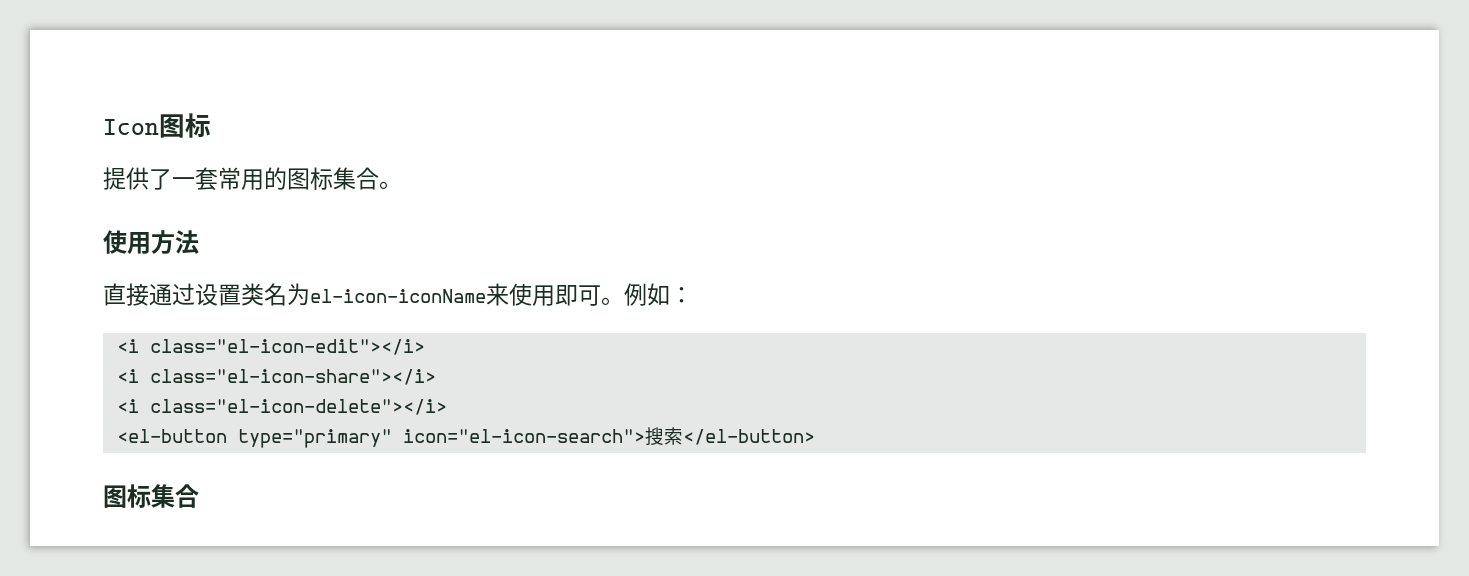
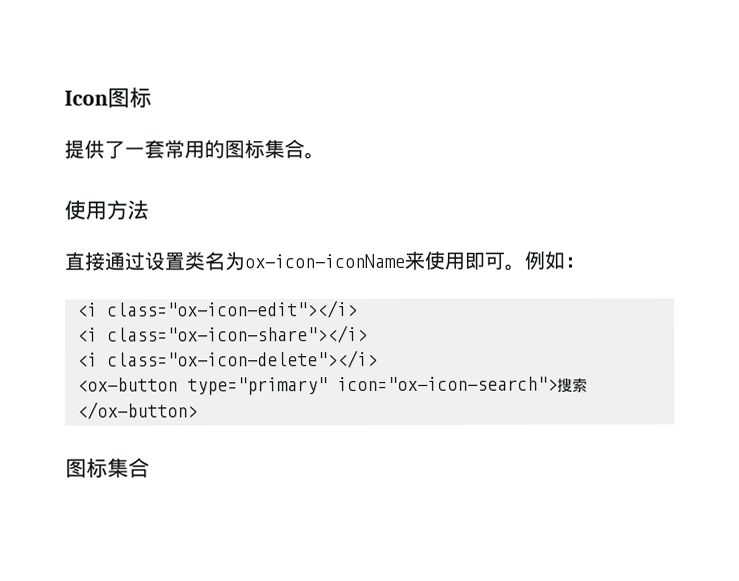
- 直接通过设置类名为el-icon-iconName来使用即可。
+ 直接通过设置类名为ox-icon-iconName来使用即可。
- <i class="el-icon-edit"></i>
- <i class="el-icon-share"></i>
- <i class="el-icon-delete"></i>
- <el-button type="primary" icon="el-icon-search">搜索</el-button>
+ <i class="ox-icon-edit"></i>
+ <i class="ox-icon-share"></i>
+ <i class="ox-icon-delete"></i>
+ <ox-button type="primary" icon="ox-icon-search">搜索</ox-button>

